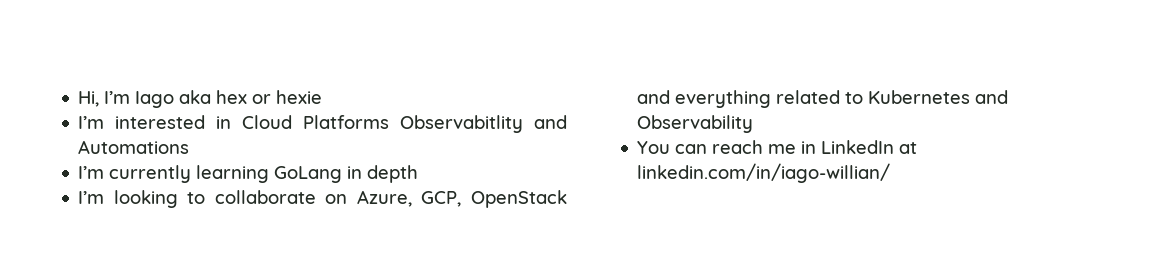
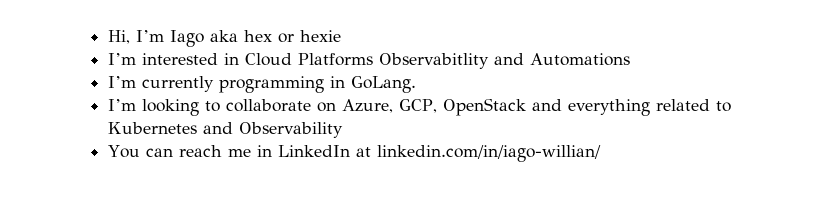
- I’m currently learning GoLang in depth
+ I’m currently programming in GoLang.

